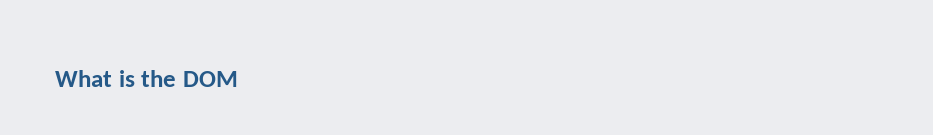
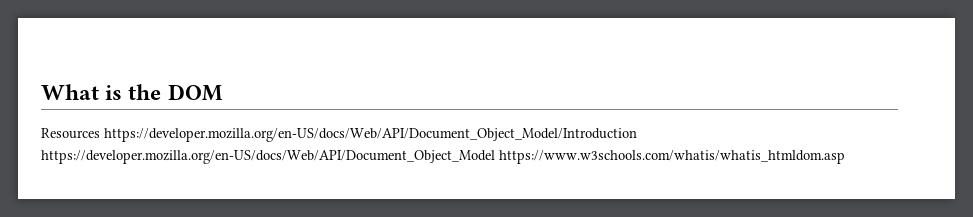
+ Resources https://developer.mozilla.org/en-US/docs/Web/API/Document_Object_Model/Introduction https://developer.mozilla.org/en-US/docs/Web/API/Document_Object_Model https://www.w3schools.com/whatis/whatis_htmldom.asp

